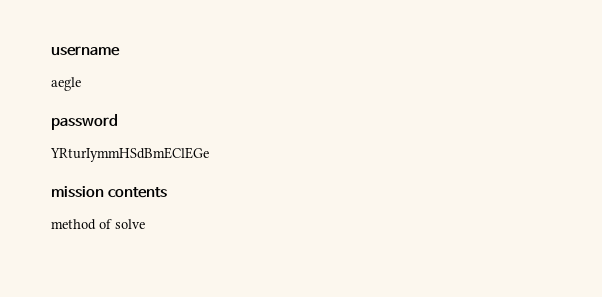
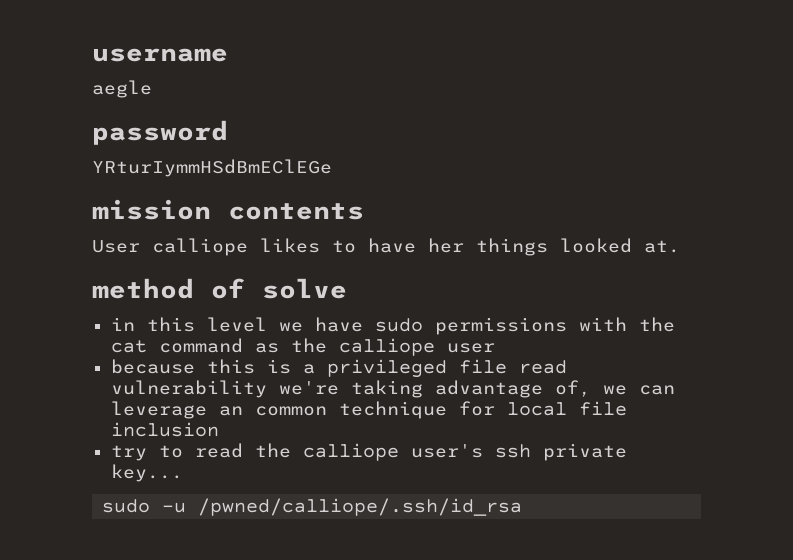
+ User calliope likes to have her things looked at.
  method of solve
+ in this level we have sudo permissions with the cat command as the calliope user
+ because this is a privileged file read vulnerability we're taking advantage of, we can leverage an common technique for local file inclusion
+ try to read the calliope user's ssh private key...
+ sudo -u /pwned/calliope/.ssh/id_rsa

